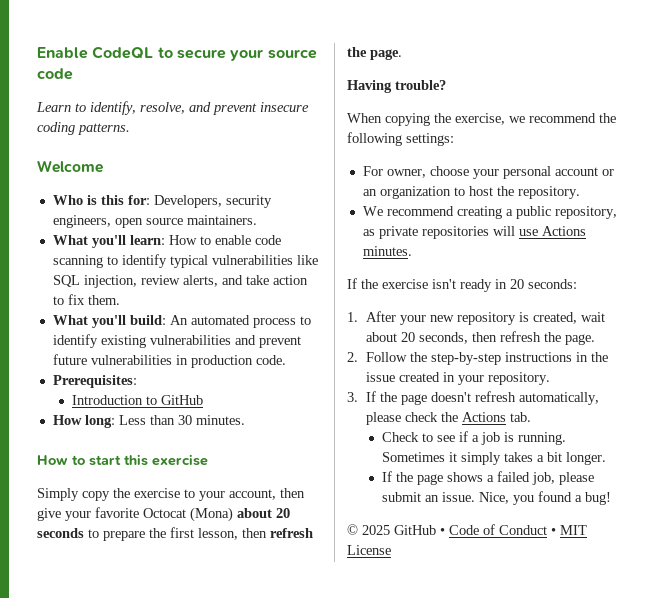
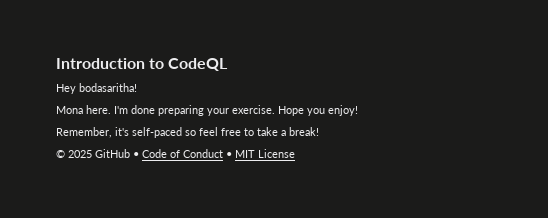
- Enable CodeQL to secure your source code
- Learn to identify, resolve, and prevent insecure coding patterns.
- Welcome
- Who is this for: Developers, security engineers, open source maintainers.
- What you'll learn: How to enable code scanning to identify typical vulnerabilities like SQL injection, review alerts, and take action to fix them.
- What you'll build: An automated process to identify existing vulnerabilities and prevent future vulnerabilities in production code.
- Prerequisites:
- Introduction to GitHub
- How long: Less than 30 minutes.
- How to start this exercise
- Simply copy the exercise to your account, then give your favorite Octocat (Mona) about 20 seconds to prepare the first lesson, then refresh the page.
- Having trouble?
- When copying the exercise, we recommend the following settings:
- For owner, choose your personal account or an organization to host the repository.
- We recommend creating a public repository, as private repositories will use Actions minutes.
- If the exercise isn't ready in 20 seconds:
- 1. After your new repository is created, wait about 20 seconds, then refresh the page.
- 2. Follow the step-by-step instructions in the issue created in your repository.
- 3. If the page doesn't refresh automatically, please check the Actions tab.
- Check to see if a job is running. Sometimes it simply takes a bit longer.
- If the page shows a failed job, please submit an issue. Nice, you found a bug!
+ Introduction to CodeQL
+ Hey bodasaritha!
+ Mona here. I'm done preparing your exercise. Hope you enjoy!
+ Remember, it's self-paced so feel free to take a break!

